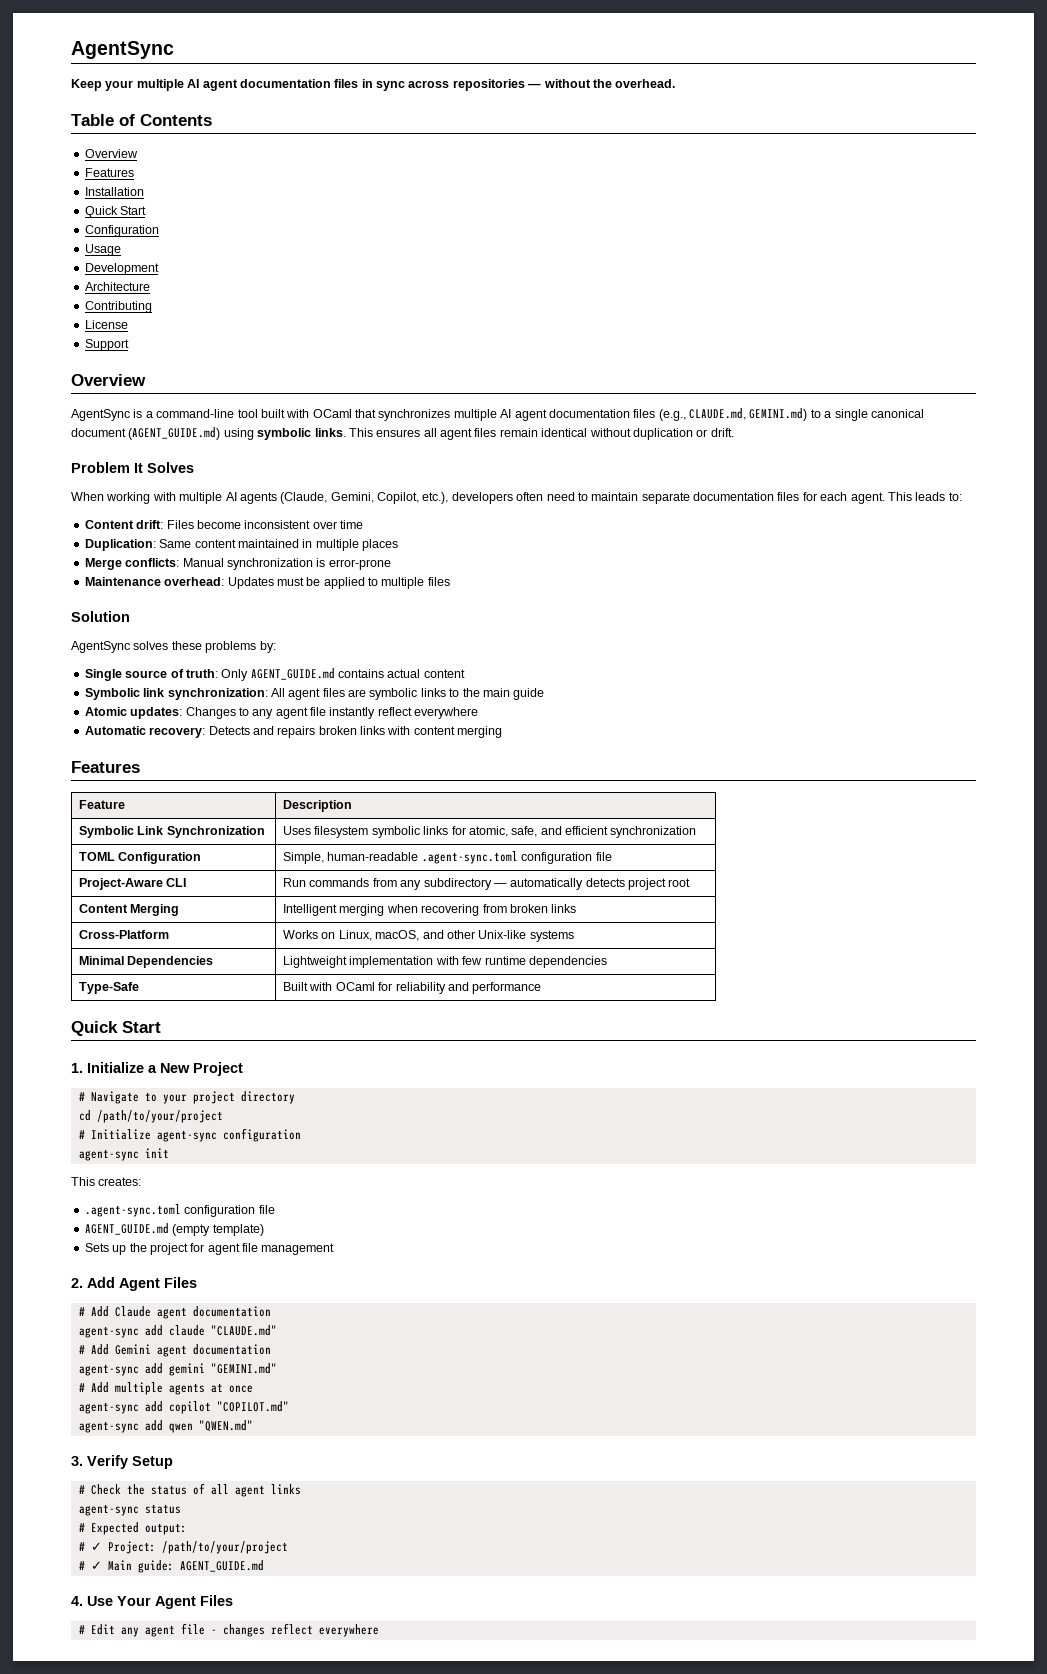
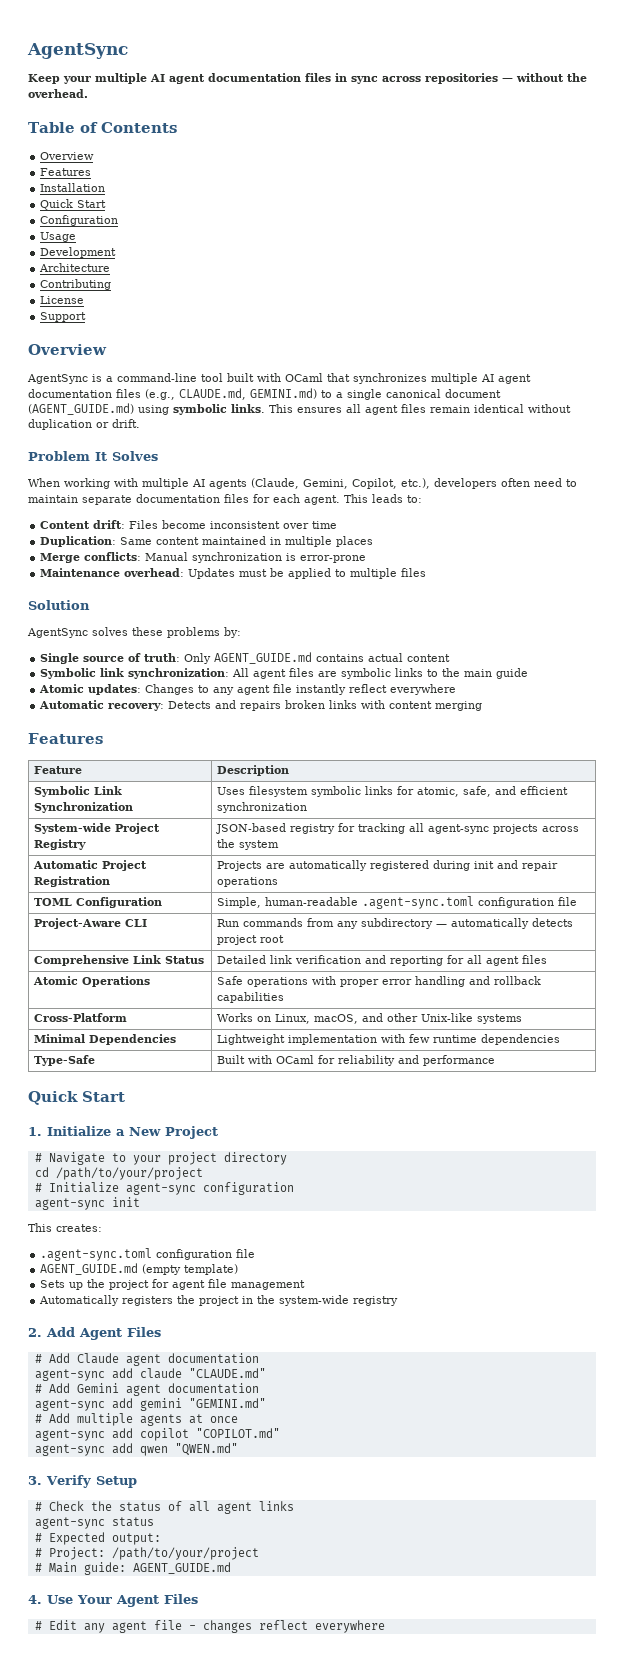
+ System-wide Project Registry | JSON-based registry for tracking all agent-sync projects across the system
+ Automatic Project Registration | Projects are automatically registered during init and repair operations
- Content Merging | Intelligent merging when recovering from broken links
+ Comprehensive Link Status | Detailed link verification and reporting for all agent files
+ Atomic Operations | Safe operations with proper error handling and rollback capabilities
+ Automatically registers the project in the system-wide registry
- # ✓ Project: /path/to/your/project
+ # Project: /path/to/your/project
- # ✓ Main guide: AGENT_GUIDE.md
+ # Main guide: AGENT_GUIDE.md

